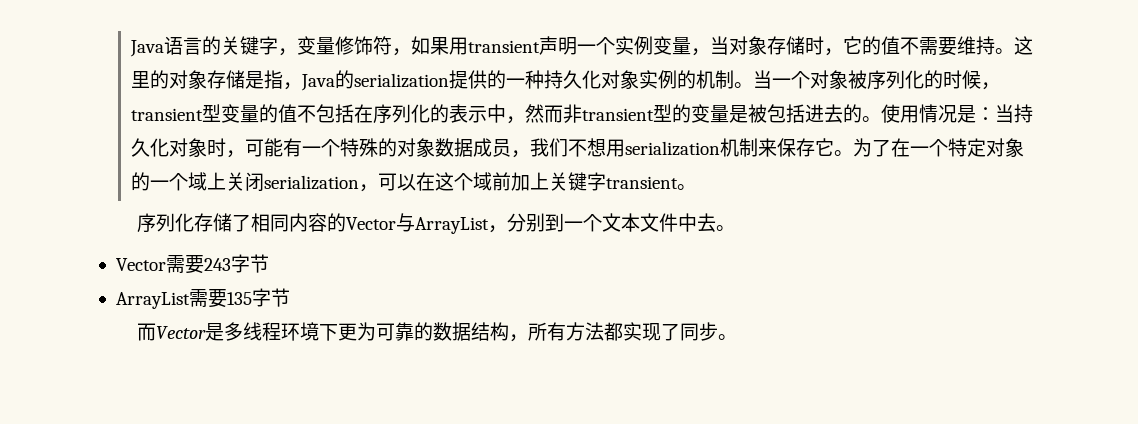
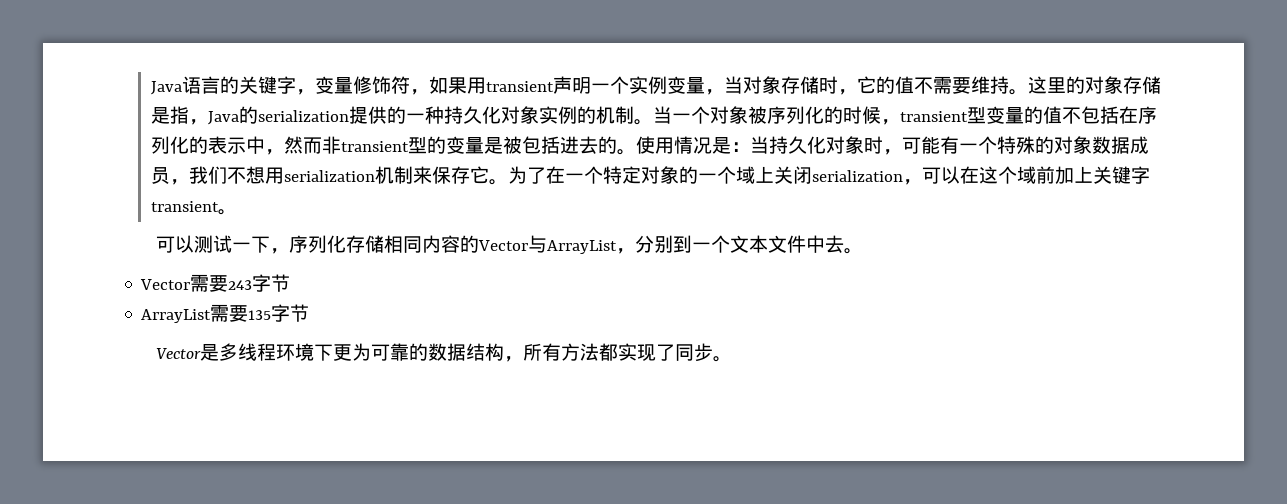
- 序列化存储了相同内容的Vector与ArrayList，分别到一个文本文件中去。
+ 可以测试一下，序列化存储相同内容的Vector与ArrayList，分别到一个文本文件中去。
- 而Vector是多线程环境下更为可靠的数据结构，所有方法都实现了同步。
+ Vector是多线程环境下更为可靠的数据结构，所有方法都实现了同步。

